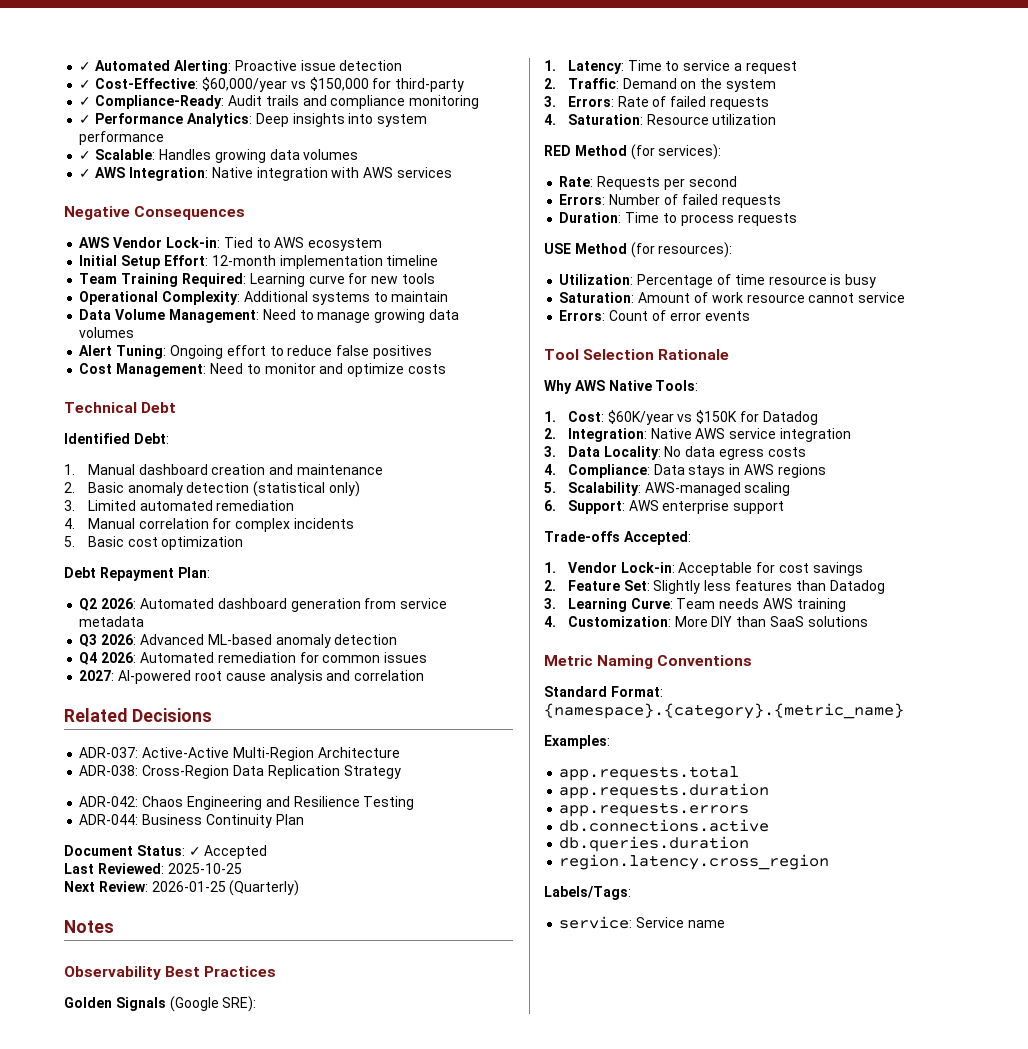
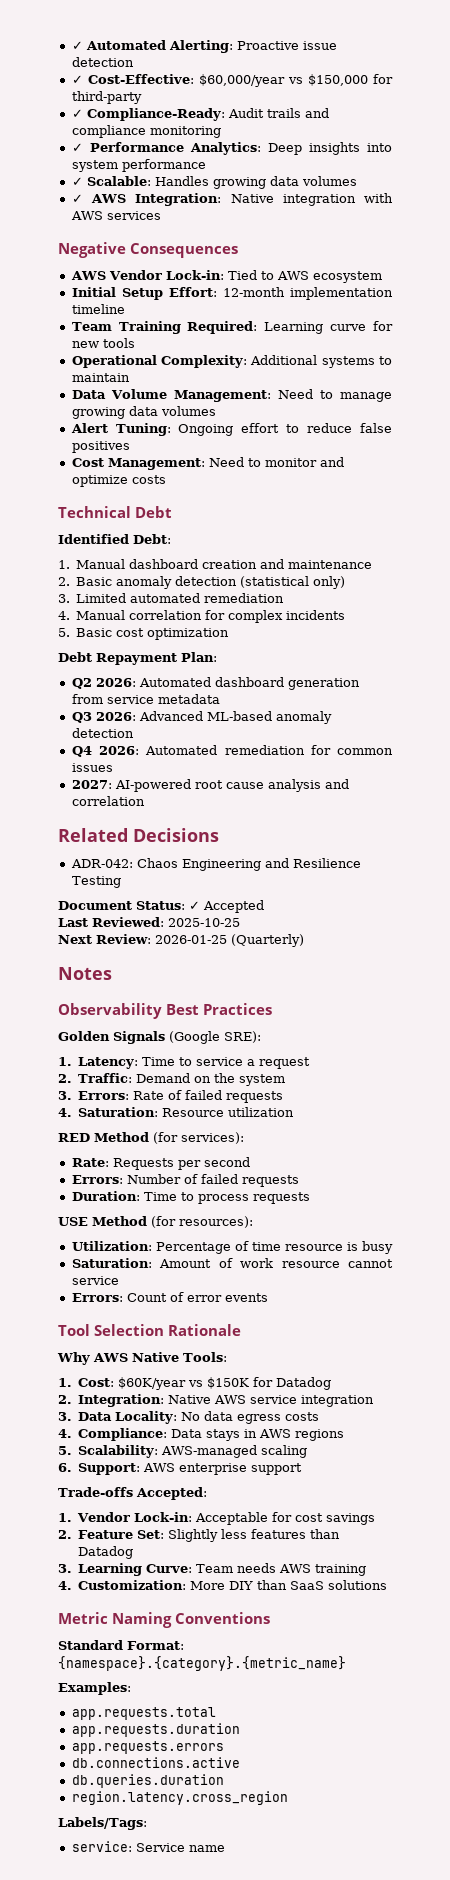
- ADR-037: Active-Active Multi-Region Architecture
- ADR-038: Cross-Region Data Replication Strategy
- ADR-044: Business Continuity Plan

